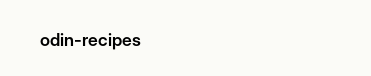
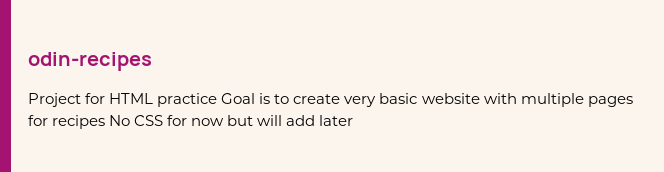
+ Project for HTML practice Goal is to create very basic website with multiple pages for recipes No CSS for now but will add later

